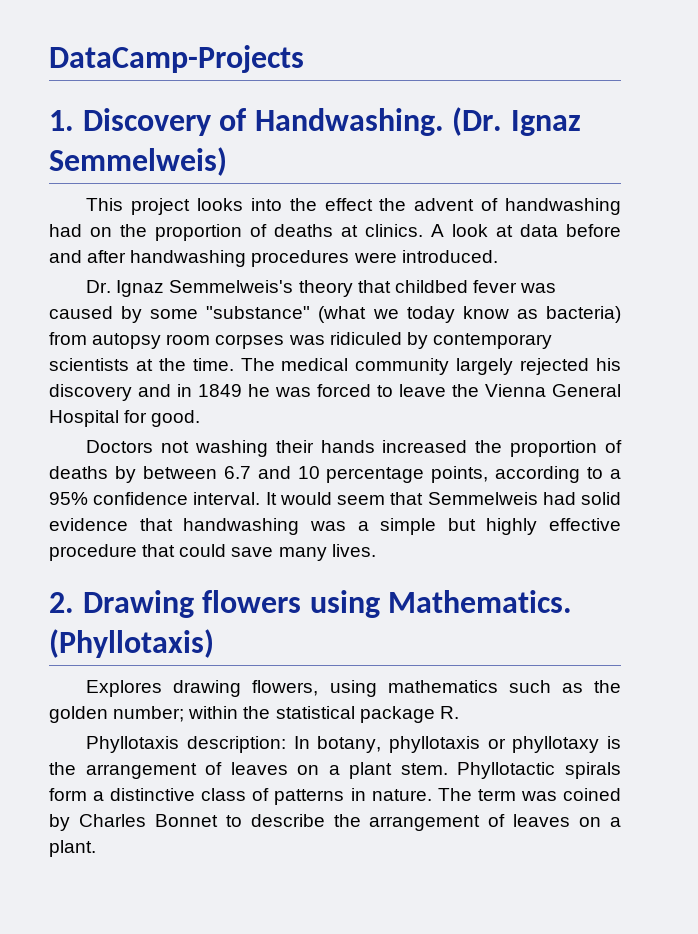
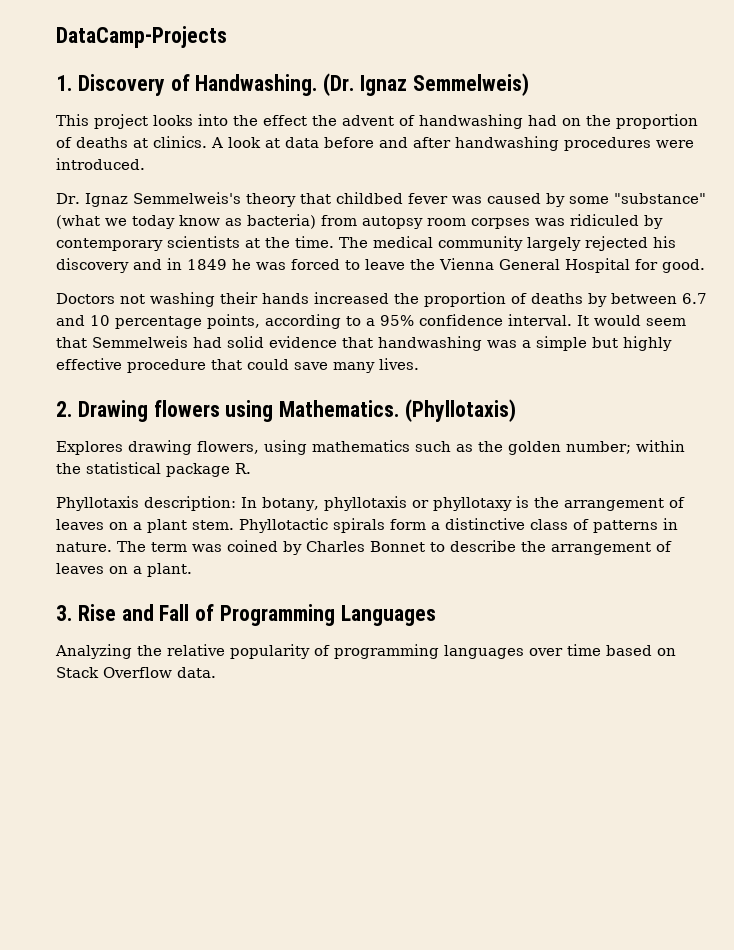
+ 3. Rise and Fall of Programming Languages
+ Analyzing the relative popularity of programming languages over time based on Stack Overflow data.

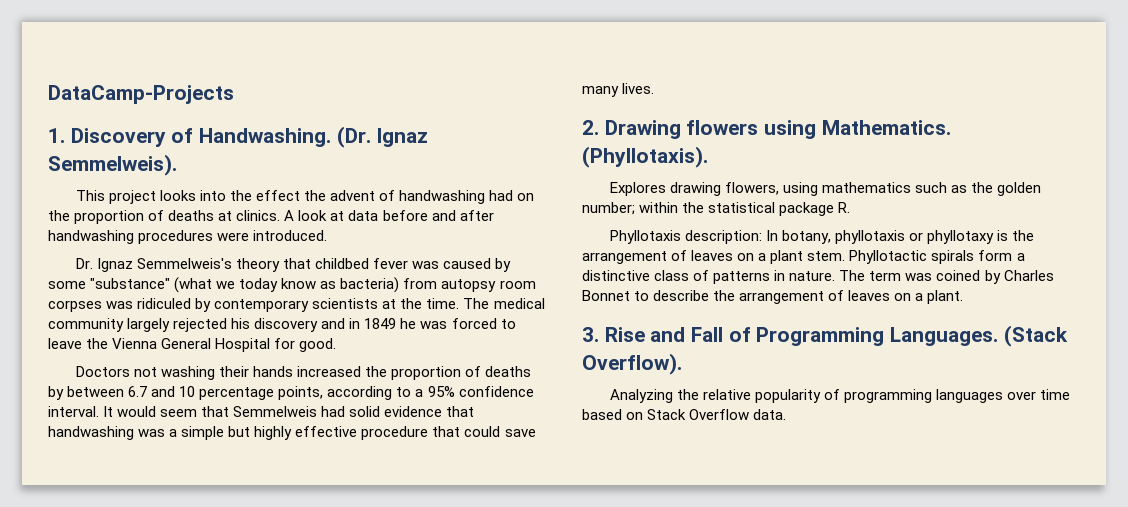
- (Dr. Ignaz Semmelweis)
+ (Dr. Ignaz Semmelweis).
- (Phyllotaxis)
+ (Phyllotaxis).
- 3. Rise and Fall of Programming Languages
+ 3. Rise and Fall of Programming Languages. (Stack Overflow).

